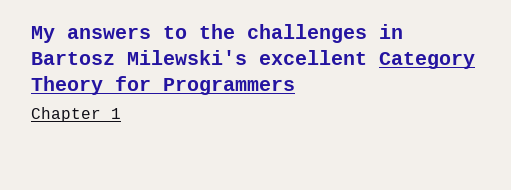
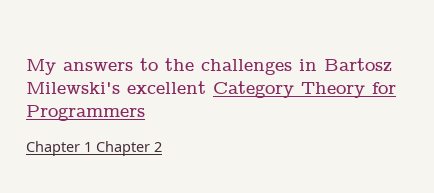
- Chapter 1
+ Chapter 1 Chapter 2

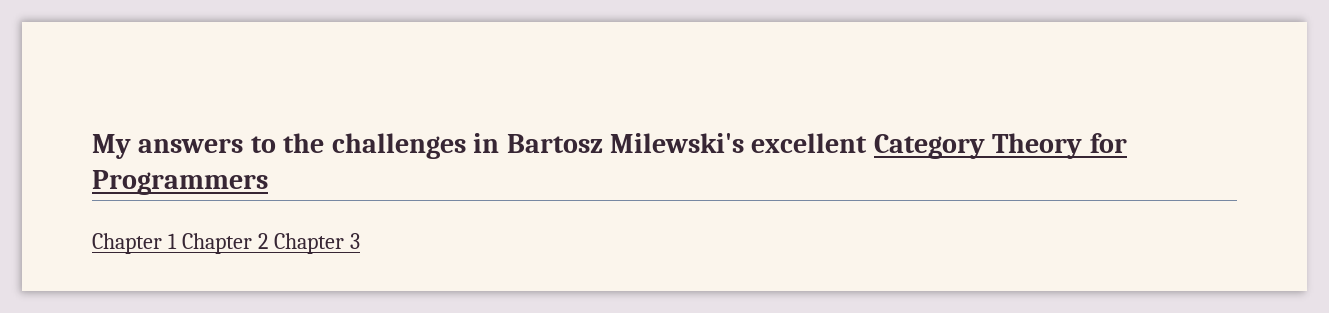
- Chapter 1 Chapter 2
+ Chapter 1 Chapter 2 Chapter 3

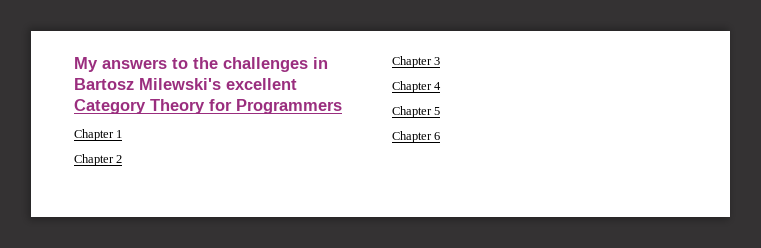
- Chapter 1 Chapter 2 Chapter 3
+ Chapter 1
+ Chapter 2
+ Chapter 3
+ Chapter 4
+ Chapter 5
+ Chapter 6

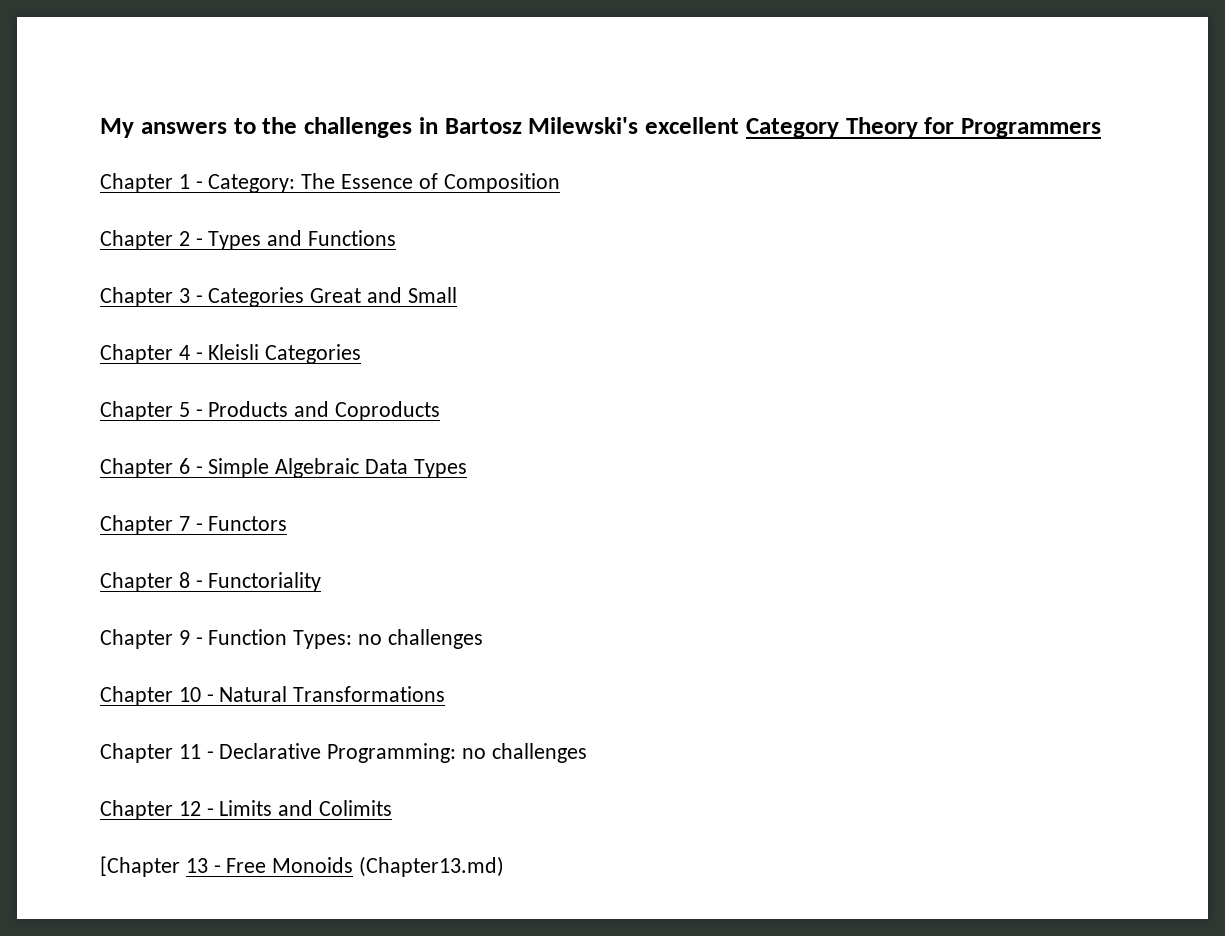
- Chapter 1
- Chapter 2
- Chapter 3
+ Chapter 1 - Category: The Essence of Composition
+ Chapter 2 - Types and Functions
+ Chapter 3 - Categories Great and Small
- Chapter 4
+ Chapter 4 - Kleisli Categories
- Chapter 5
- Chapter 6
+ Chapter 5 - Products and Coproducts
+ Chapter 6 - Simple Algebraic Data Types
+ Chapter 7 - Functors
+ Chapter 8 - Functoriality
+ Chapter 9 - Function Types: no challenges
+ Chapter 10 - Natural Transformations
+ Chapter 11 - Declarative Programming: no challenges
+ Chapter 12 - Limits and Colimits
+ [Chapter 13 - Free Monoids (Chapter13.md)

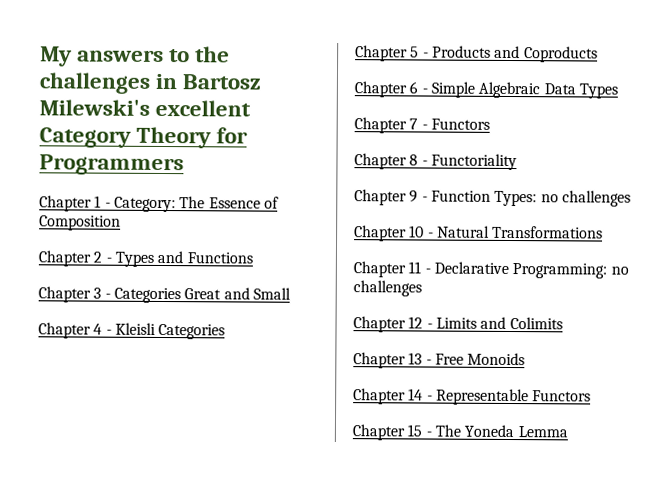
- [Chapter 13 - Free Monoids (Chapter13.md)
+ Chapter 13 - Free Monoids
+ Chapter 14 - Representable Functors
+ Chapter 15 - The Yoneda Lemma

